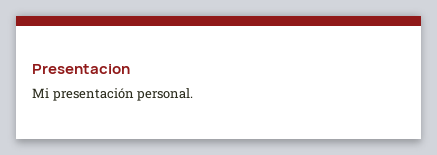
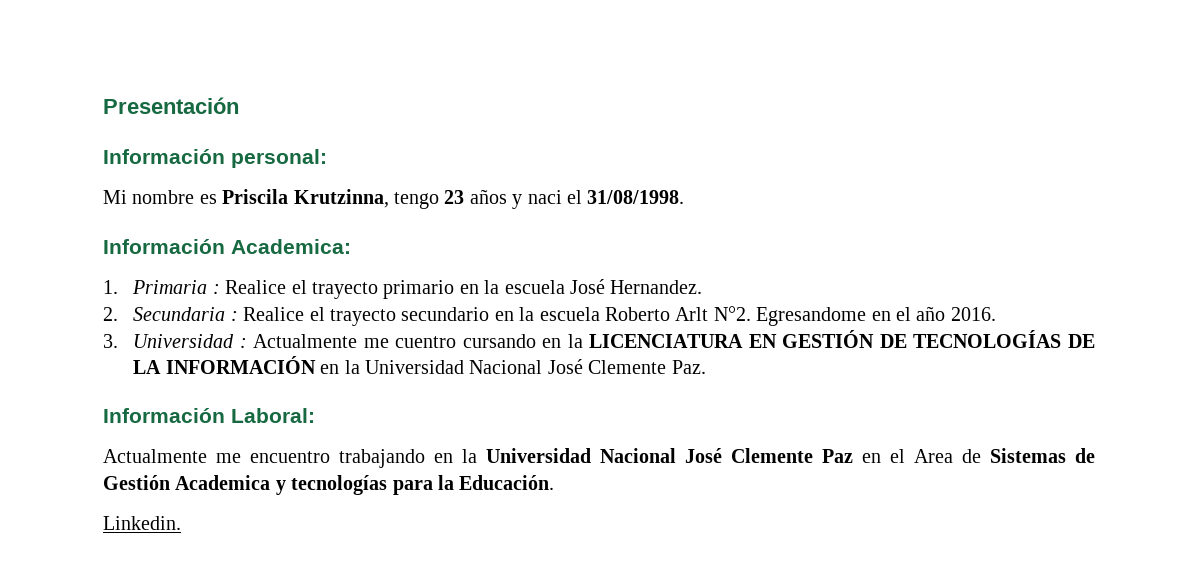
- Presentacion
- Mi presentación personal.
+ Presentación
+ Información personal:
+ Mi nombre es Priscila Krutzinna, tengo 23 años y naci el 31/08/1998.
+ Información Academica:
+ 1. Primaria : Realice el trayecto primario en la escuela José Hernandez.
+ 2. Secundaria : Realice el trayecto secundario en la escuela Roberto Arlt N°2. Egresandome en el año 2016.
+ 3. Universidad : Actualmente me cuentro cursando en la LICENCIATURA EN GESTIÓN DE TECNOLOGÍAS DE LA INFORMACIÓN en la Universidad Nacional José Clemente Paz.
+ Información Laboral:
+ Actualmente me encuentro trabajando en la Universidad Nacional José Clemente Paz en el Area de Sistemas de Gestión Academica y tecnologías para la Educación.
+ Linkedin.

